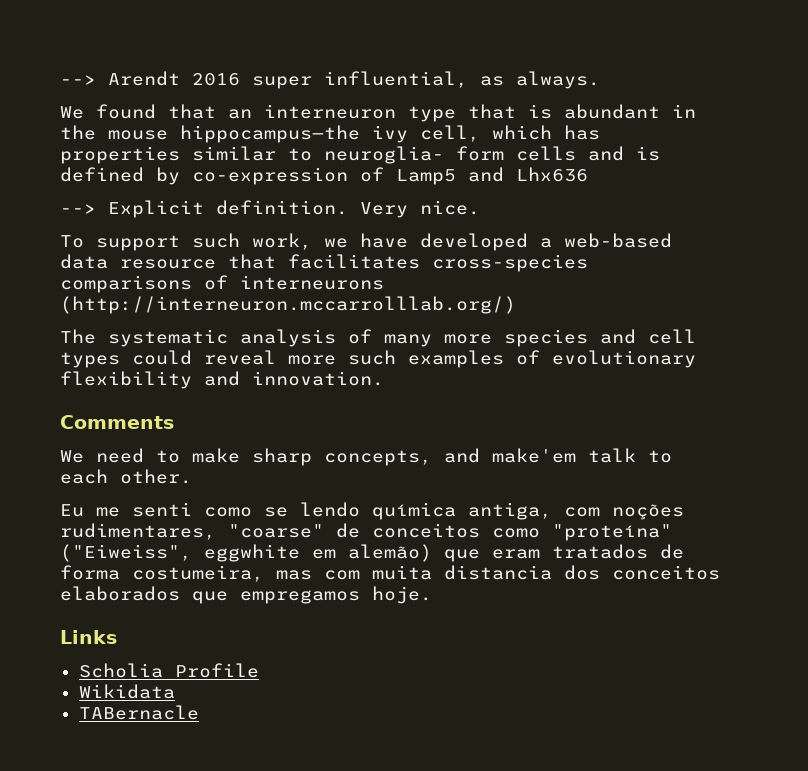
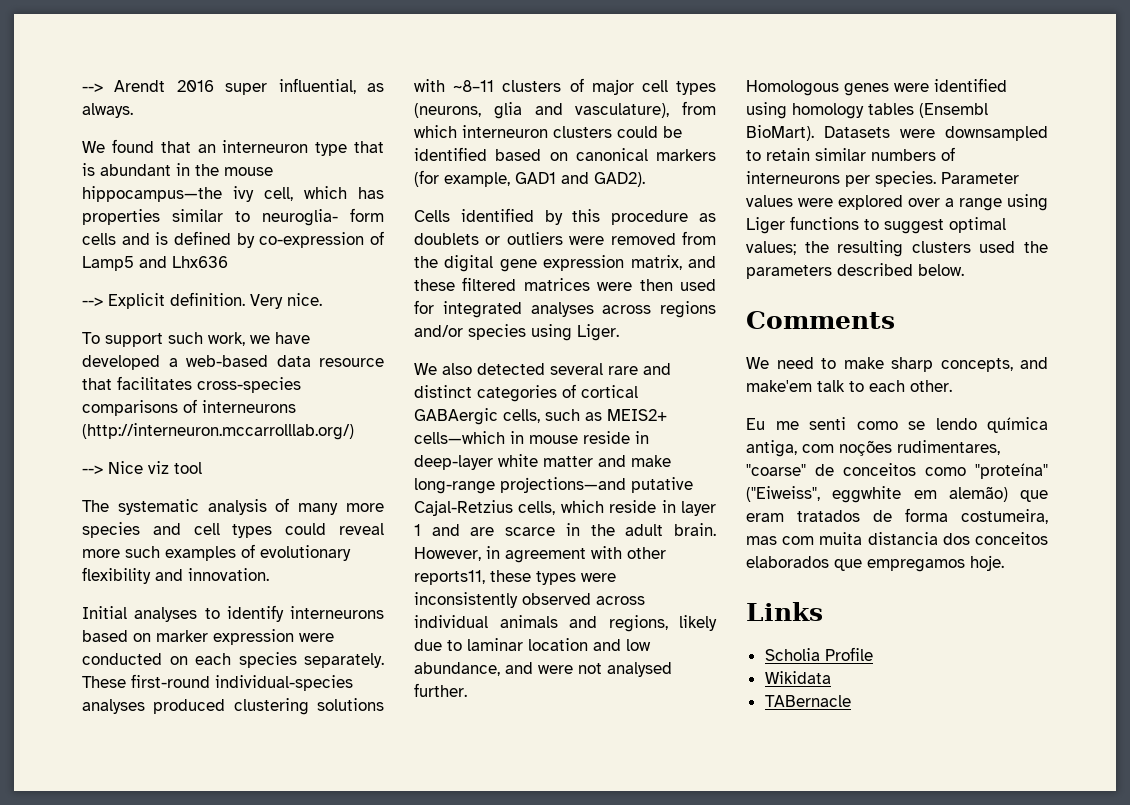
+ --> Nice viz tool
+ Initial analyses to identify interneurons based on marker expression were conducted on each species separately. These first-round individual-species analyses produced clustering solutions with ~8–11 clusters of major cell types (neurons, glia and vasculature), from which interneuron clusters could be identified based on canonical markers (for example, GAD1 and GAD2).
+ Cells identified by this procedure as doublets or outliers were removed from the digital gene expression matrix, and these filtered matrices were then used for integrated analyses across regions and/or species using Liger.
+ We also detected several rare and distinct categories of cortical GABAergic cells, such as MEIS2+ cells—which in mouse reside in deep-layer white matter and make long-range projections—and putative Cajal-Retzius cells, which reside in layer 1 and are scarce in the adult brain. However, in agreement with other reports11, these types were inconsistently observed across individual animals and regions, likely due to laminar location and low abundance, and were not analysed further.
+ Homologous genes were identified using homology tables (Ensembl BioMart). Datasets were downsampled to retain similar numbers of interneurons per species. Parameter values were explored over a range using Liger functions to suggest optimal values; the resulting clusters used the parameters described below.

